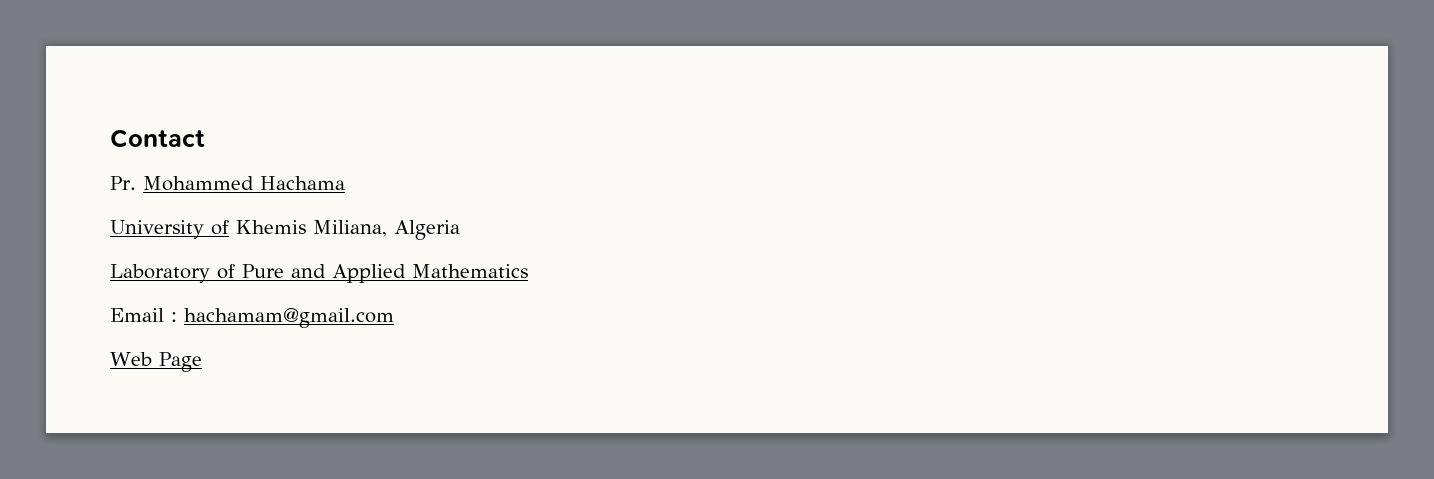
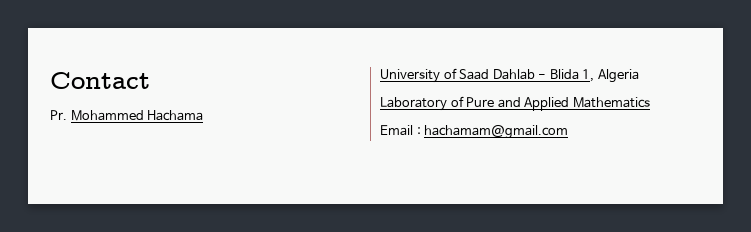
- University of Khemis Miliana, Algeria
+ University of Saad Dahlab - Blida 1, Algeria
- Web Page

